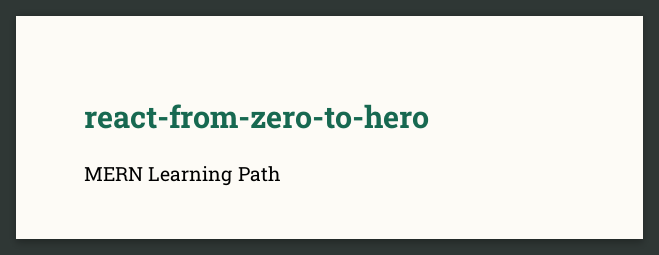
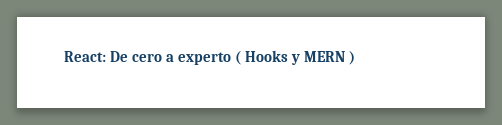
- react-from-zero-to-hero
- MERN Learning Path
+ React: De cero a experto ( Hooks y MERN )

